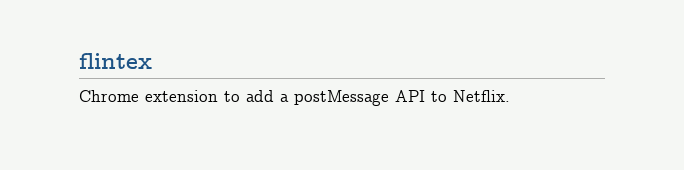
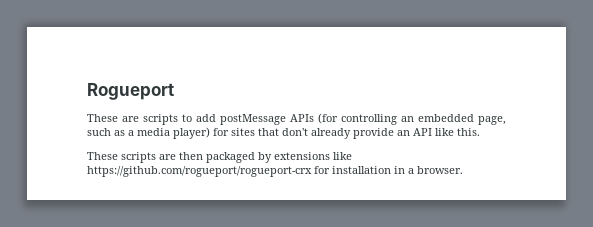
- flintex
- Chrome extension to add a postMessage API to Netflix.
+ Rogueport
+ These are scripts to add postMessage APIs (for controlling an embedded page, such as a media player) for sites that don't already provide an API like this.
+ These scripts are then packaged by extensions like https://github.com/rogueport/rogueport-crx for installation in a browser.

